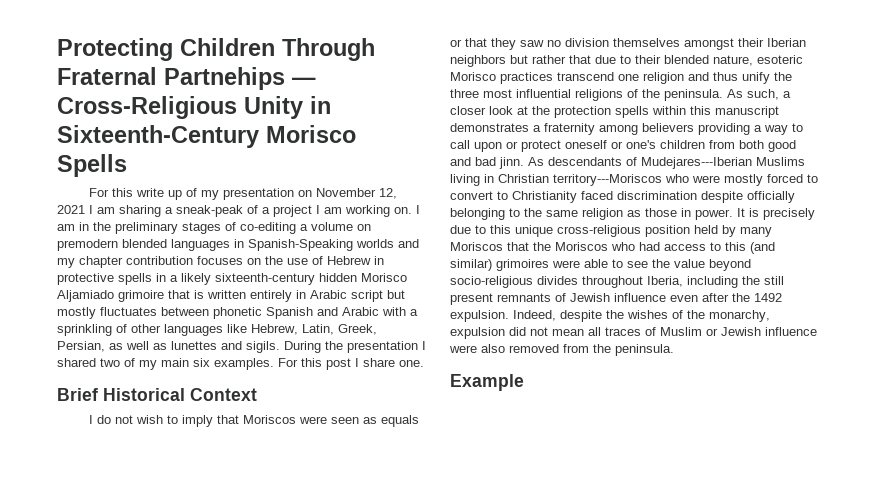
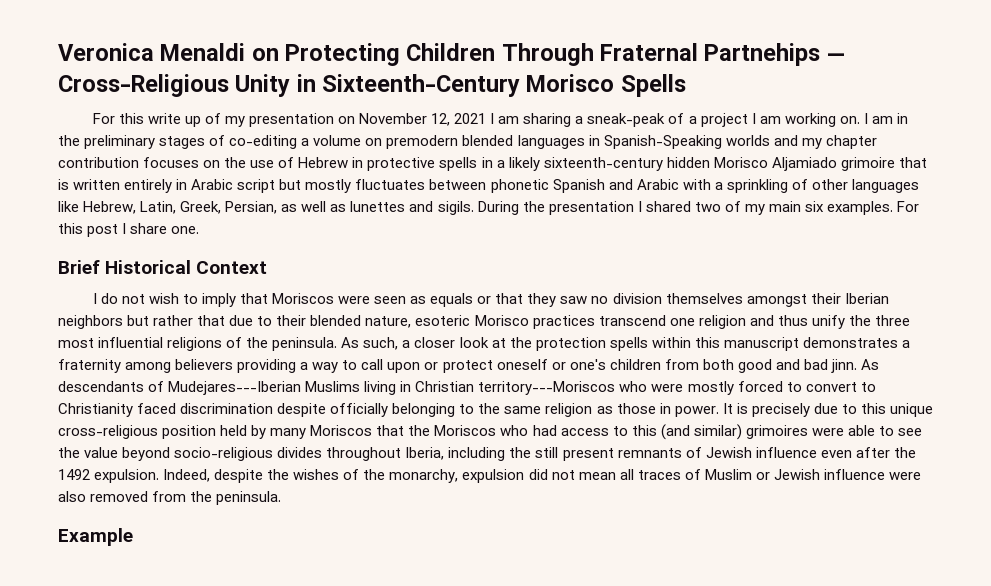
- Protecting Children Through Fraternal Partnehips — Cross-Religious Unity in Sixteenth-Century Morisco Spells
+ Veronica Menaldi on Protecting Children Through Fraternal Partnehips — Cross-Religious Unity in Sixteenth-Century Morisco Spells

